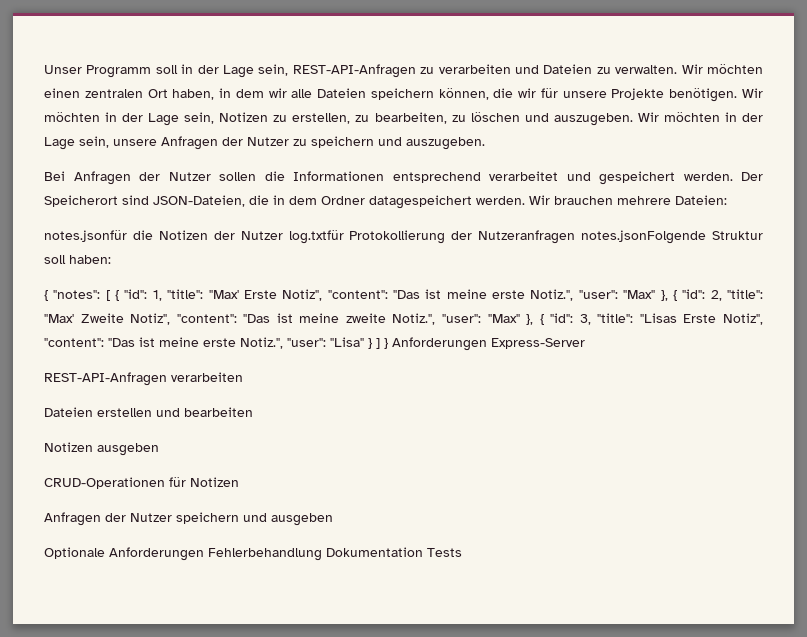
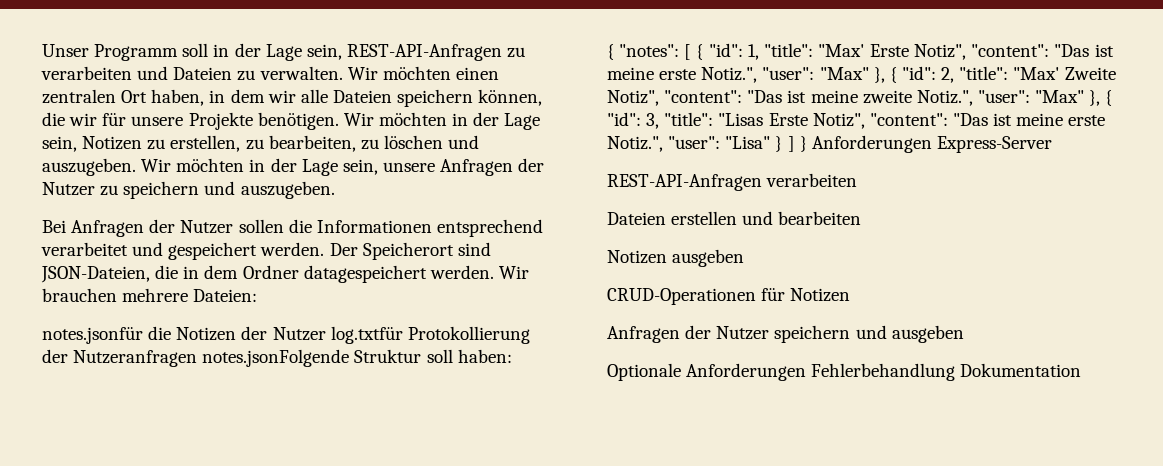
- Optionale Anforderungen Fehlerbehandlung Dokumentation Tests
+ Optionale Anforderungen Fehlerbehandlung Dokumentation

